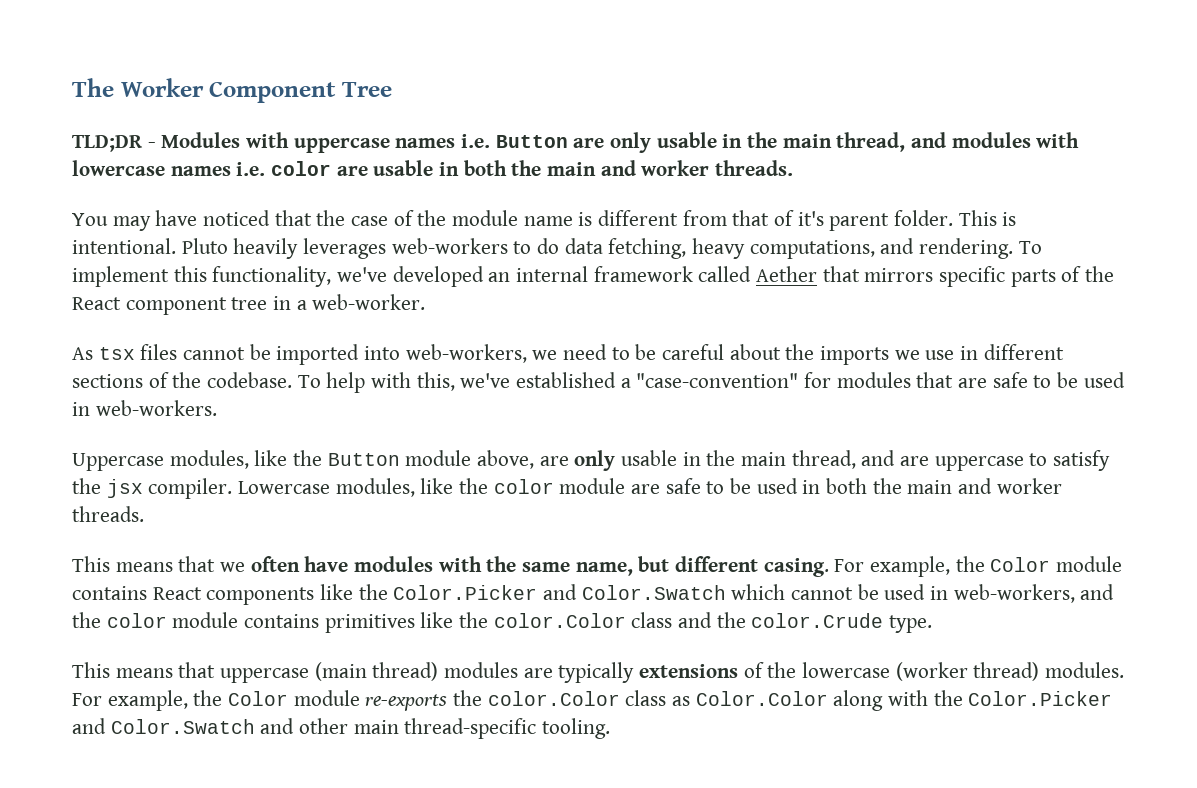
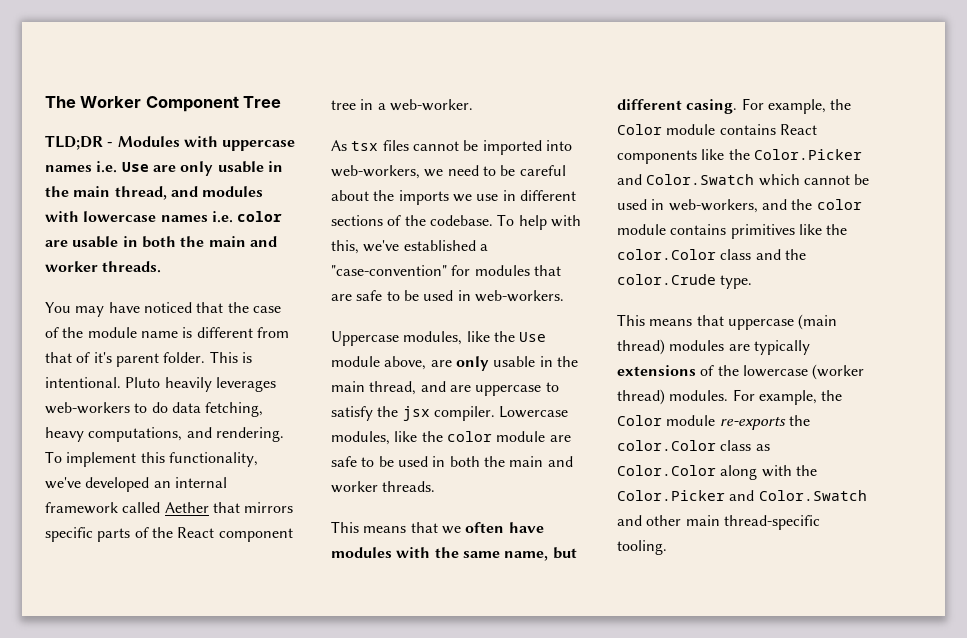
- TLD;DR - Modules with uppercase names i.e. Button are only usable in the main thread, and modules with lowercase names i.e. color are usable in both the main and worker threads.
+ TLD;DR - Modules with uppercase names i.e. Use are only usable in the main thread, and modules with lowercase names i.e. color are usable in both the main and worker threads.
- Uppercase modules, like the Button module above, are only usable in the main thread, and are uppercase to satisfy the jsx compiler.
+ Uppercase modules, like the Use module above, are only usable in the main thread, and are uppercase to satisfy the jsx compiler.

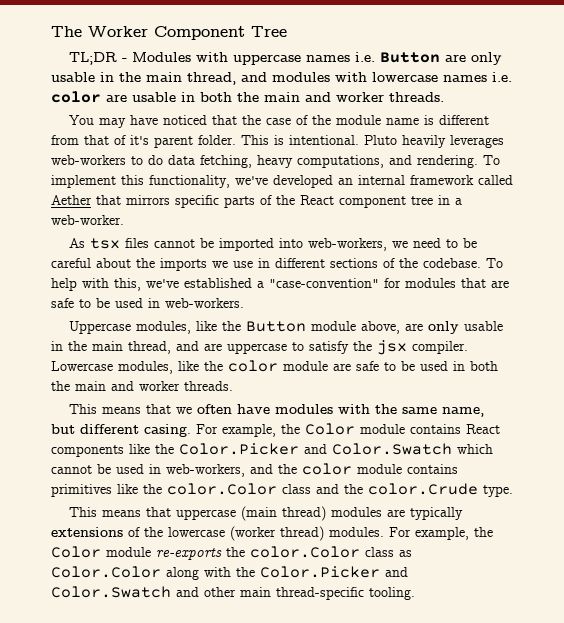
- TLD;DR - Modules with uppercase names i.e. Use are only usable in the main thread, and modules with lowercase names i.e. color are usable in both the main and worker threads.
+ TL;DR - Modules with uppercase names i.e. Button are only usable in the main thread, and modules with lowercase names i.e. color are usable in both the main and worker threads.
- Uppercase modules, like the Use module above, are only usable in the main thread, and are uppercase to satisfy the jsx compiler.
+ Uppercase modules, like the Button module above, are only usable in the main thread, and are uppercase to satisfy the jsx compiler.

